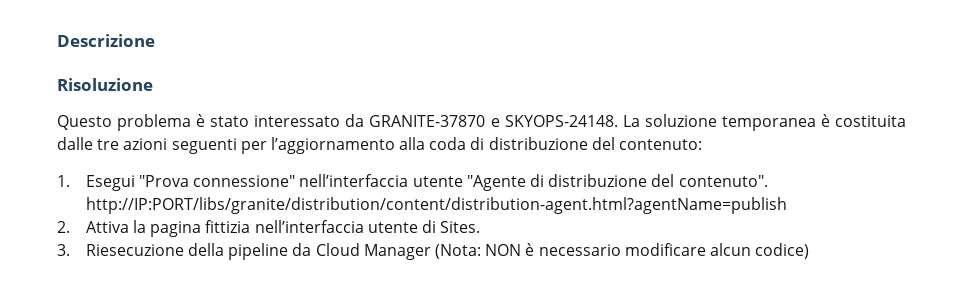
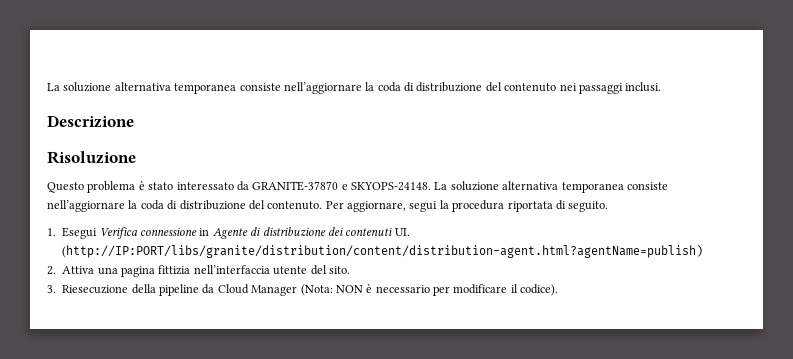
+ La soluzione alternativa temporanea consiste nell’aggiornare la coda di distribuzione del contenuto nei passaggi inclusi.
- La soluzione temporanea è costituita dalle tre azioni seguenti per l’aggiornamento alla coda di distribuzione del contenuto:
- 1. Esegui "Prova connessione" nell’interfaccia utente "Agente di distribuzione del contenuto". http://IP:PORT/libs/granite/distribution/content/distribution-agent.html?agentName=publish
+ La soluzione alternativa temporanea consiste nell’aggiornare la coda di distribuzione del contenuto. Per aggiornare, segui la procedura riportata di seguito.
+ 1. Esegui Verifica connessione in Agente di distribuzione dei contenuti UI. (http://IP:PORT/libs/granite/distribution/content/distribution-agent.html?agentName=publish)
- 2. Attiva la pagina fittizia nell’interfaccia utente di Sites.
+ 2. Attiva una pagina fittizia nell’interfaccia utente del sito.
- 3. Riesecuzione della pipeline da Cloud Manager (Nota: NON è necessario modificare alcun codice)
+ 3. Riesecuzione della pipeline da Cloud Manager (Nota: NON è necessario per modificare il codice).

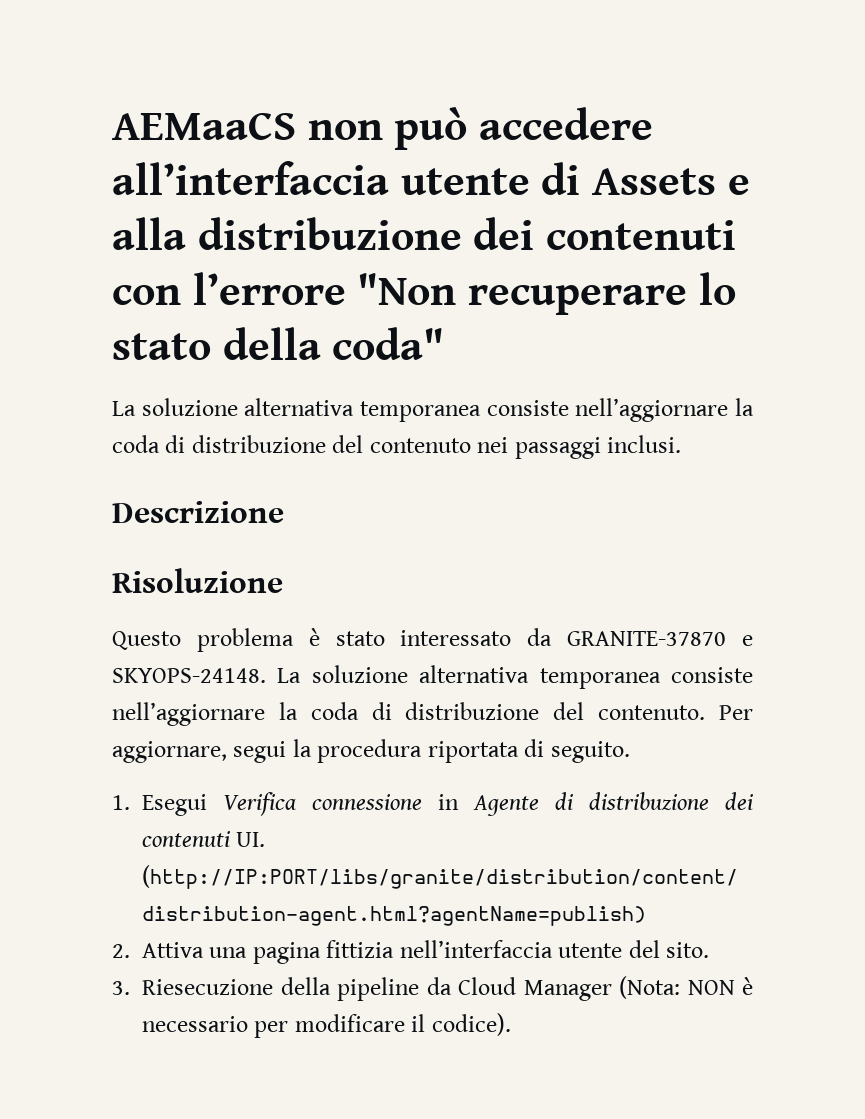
+ AEMaaCS non può accedere all’interfaccia utente di Assets e alla distribuzione dei contenuti con l’errore "Non recuperare lo stato della coda"

